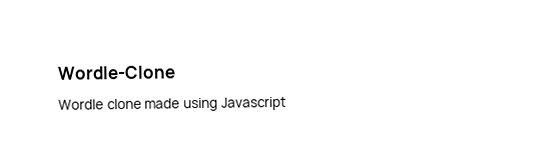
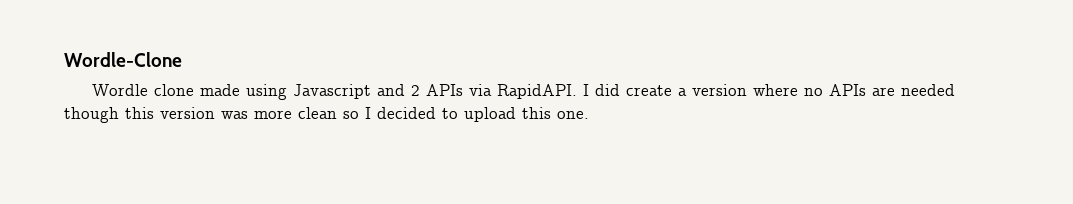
- Wordle clone made using Javascript
+ Wordle clone made using Javascript and 2 APIs via RapidAPI. I did create a version where no APIs are needed though this version was more clean so I decided to upload this one.

